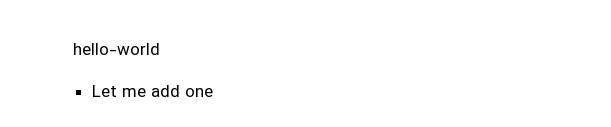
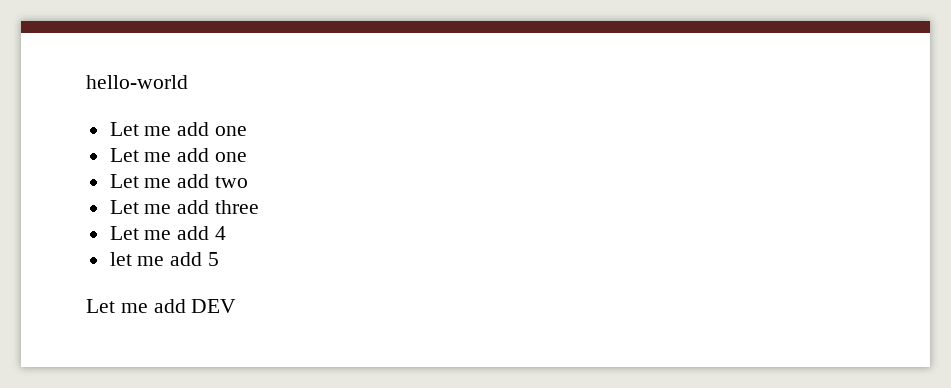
  hello-world
  Let me add one
+ Let me add one
+ Let me add two
+ Let me add three
+ Let me add 4
+ let me add 5
+ Let me add DEV

